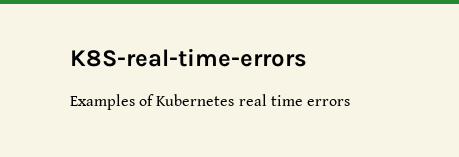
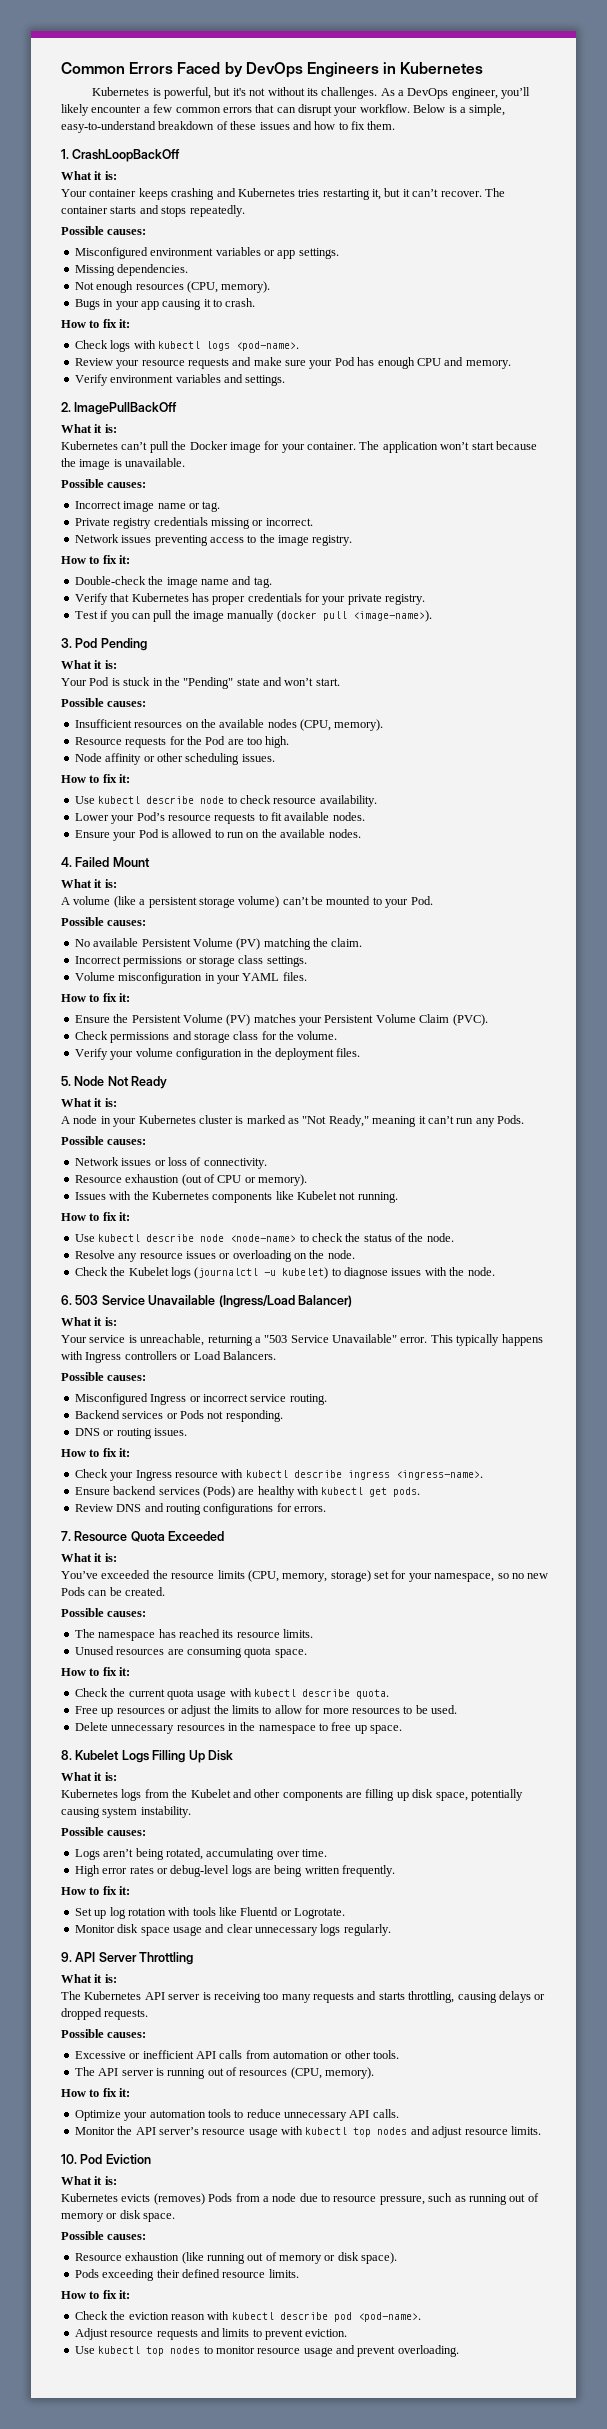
- K8S-real-time-errors
- Examples of Kubernetes real time errors
+ Common Errors Faced by DevOps Engineers in Kubernetes
+ Kubernetes is powerful, but it's not without its challenges. As a DevOps engineer, you’ll likely encounter a few common errors that can disrupt your workflow. Below is a simple, easy-to-understand breakdown of these issues and how to fix them.
+ 1. CrashLoopBackOff
+ What it is:
+ Your container keeps crashing and Kubernetes tries restarting it, but it can’t recover. The container starts and stops repeatedly.
+ Possible causes:
+ Misconfigured environment variables or app settings.
+ Missing dependencies.
+ Not enough resources (CPU, memory).
+ Bugs in your app causing it to crash.
+ How to fix it:
+ Check logs with kubectl logs <pod-name>.
+ Review your resource requests and make sure your Pod has enough CPU and memory.
+ Verify environment variables and settings.
+ 2. ImagePullBackOff
+ What it is:
+ Kubernetes can’t pull the Docker image for your container. The application won’t start because the image is unavailable.
+ Possible causes:
+ Incorrect image name or tag.
+ Private registry credentials missing or incorrect.
+ Network issues preventing access to the image registry.
+ How to fix it:
+ Double-check the image name and tag.
+ Verify that Kubernetes has proper credentials for your private registry.
+ Test if you can pull the image manually (docker pull <image-name>).
+ 3. Pod Pending
+ What it is:
+ Your Pod is stuck in the "Pending" state and won’t start.
+ Possible causes:
+ Insufficient resources on the available nodes (CPU, memory).
+ Resource requests for the Pod are too high.
+ Node affinity or other scheduling issues.
+ How to fix it:
+ Use kubectl describe node to check resource availability.
+ Lower your Pod’s resource requests to fit available nodes.
+ Ensure your Pod is allowed to run on the available nodes.
+ 4. Failed Mount
+ What it is:
+ A volume (like a persistent storage volume) can’t be mounted to your Pod.
+ Possible causes:
+ No available Persistent Volume (PV) matching the claim.
+ Incorrect permissions or storage class settings.
+ Volume misconfiguration in your YAML files.
+ How to fix it:
+ Ensure the Persistent Volume (PV) matches your Persistent Volume Claim (PVC).
+ Check permissions and storage class for the volume.
+ Verify your volume configuration in the deployment files.
+ 5. Node Not Ready
+ What it is:
+ A node in your Kubernetes cluster is marked as "Not Ready," meaning it can’t run any Pods.
+ Possible causes:
+ Network issues or loss of connectivity.
+ Resource exhaustion (out of CPU or memory).
+ Issues with the Kubernetes components like Kubelet not running.
+ How to fix it:
+ Use kubectl describe node <node-name> to check the status of the node.
+ Resolve any resource issues or overloading on the node.
+ Check the Kubelet logs (journalctl -u kubelet) to diagnose issues with the node.
+ 6. 503 Service Unavailable (Ingress/Load Balancer)
+ What it is:
+ Your service is unreachable, returning a "503 Service Unavailable" error. This typically happens with Ingress controllers or Load Balancers.
+ Possible causes:
+ Misconfigured Ingress or incorrect service routing.
+ Backend services or Pods not responding.
+ DNS or routing issues.
+ How to fix it:
+ Check your Ingress resource with kubectl describe ingress <ingress-name>.
+ Ensure backend services (Pods) are healthy with kubectl get pods.
+ Review DNS and routing configurations for errors.
+ 7. Resource Quota Exceeded
+ What it is:
+ You’ve exceeded the resource limits (CPU, memory, storage) set for your namespace, so no new Pods can be created.
+ Possible causes:
+ The namespace has reached its resource limits.
+ Unused resources are consuming quota space.
+ How to fix it:
+ Check the current quota usage with kubectl describe quota.
+ Free up resources or adjust the limits to allow for more resources to be used.
+ Delete unnecessary resources in the namespace to free up space.
+ 8. Kubelet Logs Filling Up Disk
+ What it is:
+ Kubernetes logs from the Kubelet and other components are filling up disk space, potentially causing system instability.
+ Possible causes:
+ Logs aren’t being rotated, accumulating over time.
+ High error rates or debug-level logs are being written frequently.
+ How to fix it:
+ Set up log rotation with tools like Fluentd or Logrotate.
+ Monitor disk space usage and clear unnecessary logs regularly.
+ 9. API Server Throttling
+ What it is:
+ The Kubernetes API server is receiving too many requests and starts throttling, causing delays or dropped requests.
+ Possible causes:
+ Excessive or inefficient API calls from automation or other tools.
+ The API server is running out of resources (CPU, memory).
+ How to fix it:
+ Optimize your automation tools to reduce unnecessary API calls.
+ Monitor the API server’s resource usage with kubectl top nodes and adjust resource limits.
+ 10. Pod Eviction
+ What it is:
+ Kubernetes evicts (removes) Pods from a node due to resource pressure, such as running out of memory or disk space.
+ Possible causes:
+ Resource exhaustion (like running out of memory or disk space).
+ Pods exceeding their defined resource limits.
+ How to fix it:
+ Check the eviction reason with kubectl describe pod <pod-name>.
+ Adjust resource requests and limits to prevent eviction.
+ Use kubectl top nodes to monitor resource usage and prevent overloading.

